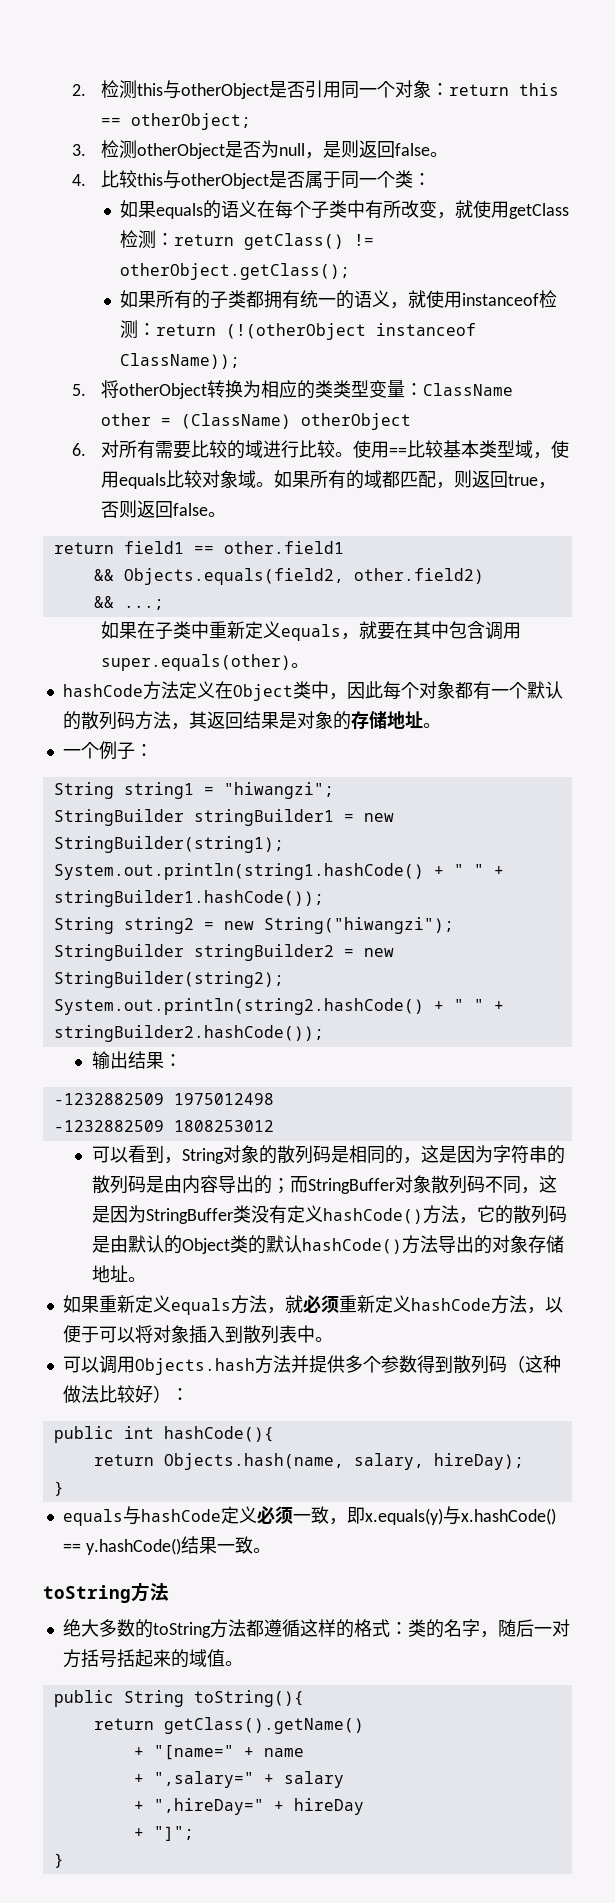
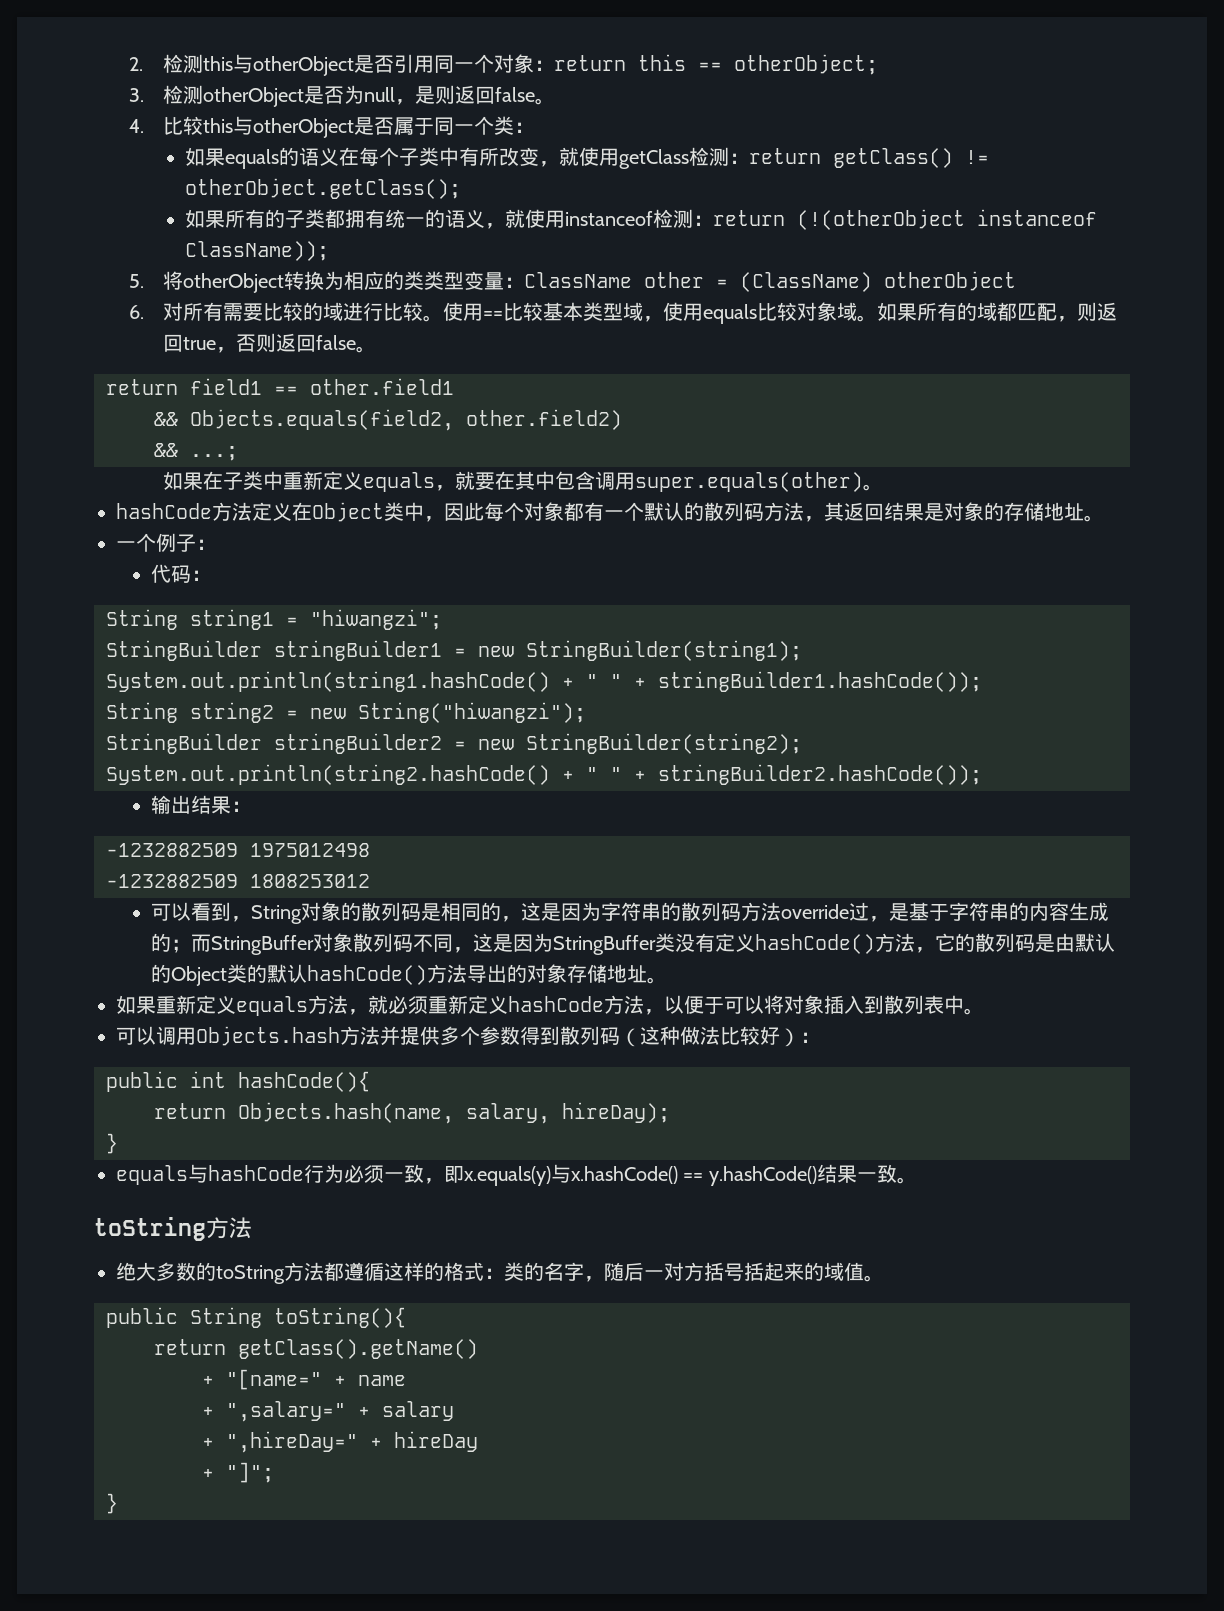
+ 代码：
- 可以看到，String对象的散列码是相同的，这是因为字符串的散列码是由内容导出的；而StringBuffer对象散列码不同，这是因为StringBuffer类没有定义hashCode()方法，它的散列码是由默认的Object类的默认hashCode()方法导出的对象存储地址。
+ 可以看到，String对象的散列码是相同的，这是因为字符串的散列码方法override过，是基于字符串的内容生成的；而StringBuffer对象散列码不同，这是因为StringBuffer类没有定义hashCode()方法，它的散列码是由默认的Object类的默认hashCode()方法导出的对象存储地址。
- equals与hashCode定义必须一致，即x.equals(y)与x.hashCode() == y.hashCode()结果一致。
+ equals与hashCode行为必须一致，即x.equals(y)与x.hashCode() == y.hashCode()结果一致。

